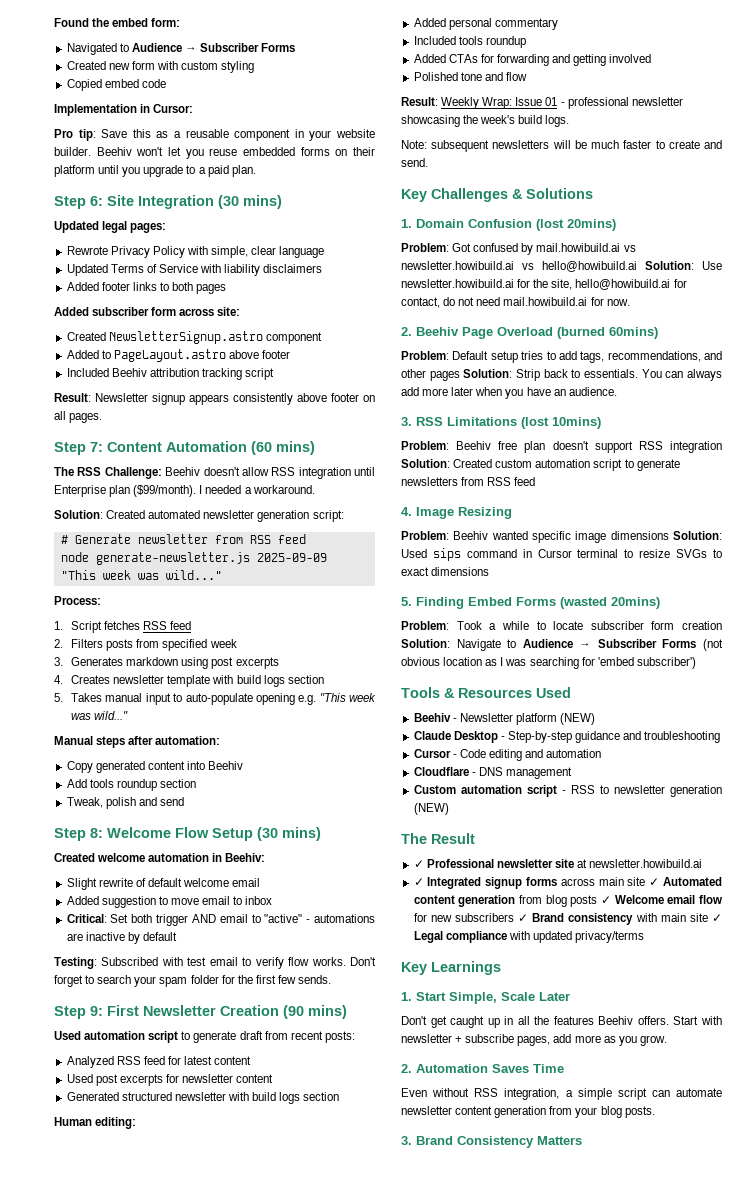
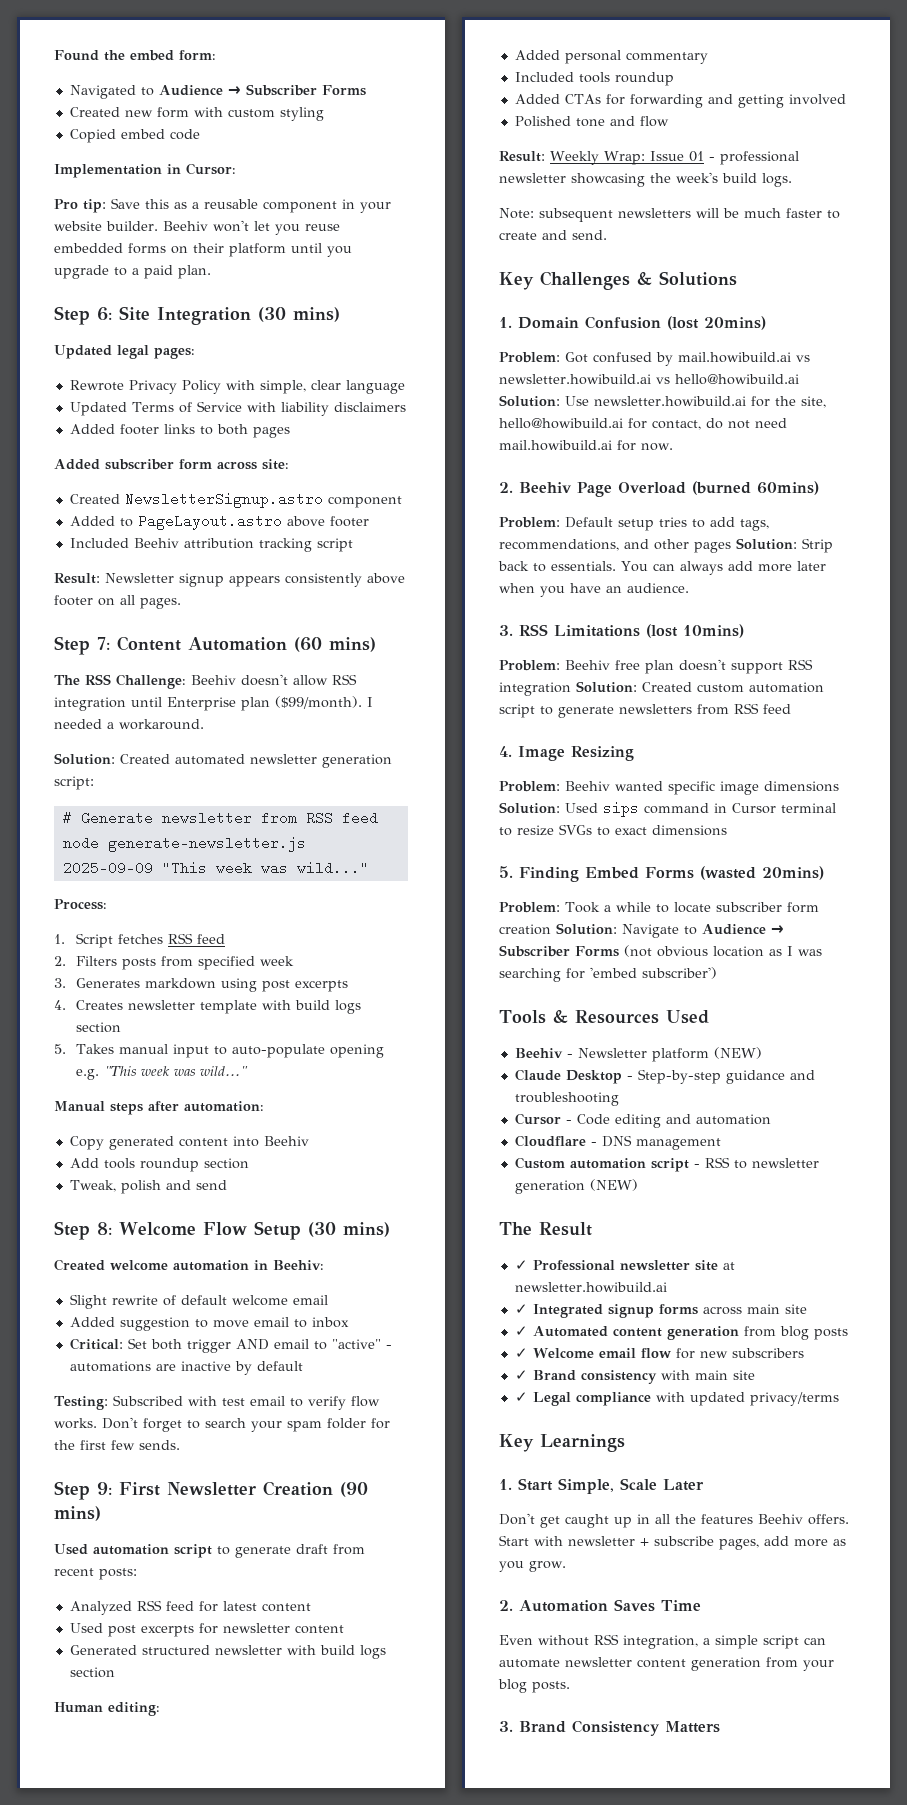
- ✓ Integrated signup forms across main site ✓ Automated content generation from blog posts ✓ Welcome email flow for new subscribers ✓ Brand consistency with main site ✓ Legal compliance with updated privacy/terms
+ ✓ Integrated signup forms across main site
+ ✓ Automated content generation from blog posts
+ ✓ Welcome email flow for new subscribers
+ ✓ Brand consistency with main site
+ ✓ Legal compliance with updated privacy/terms

